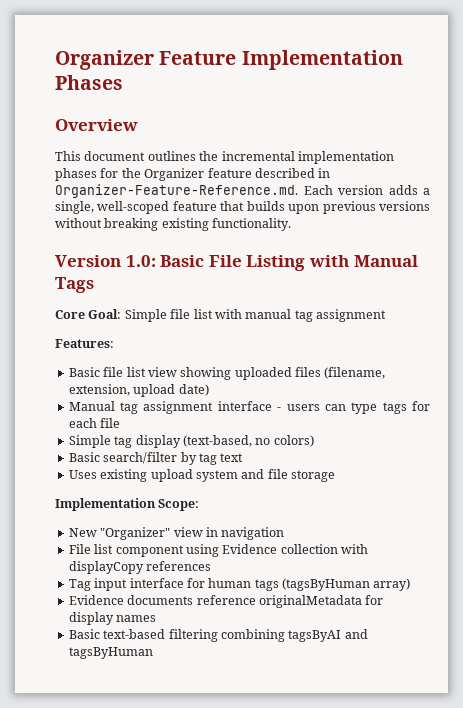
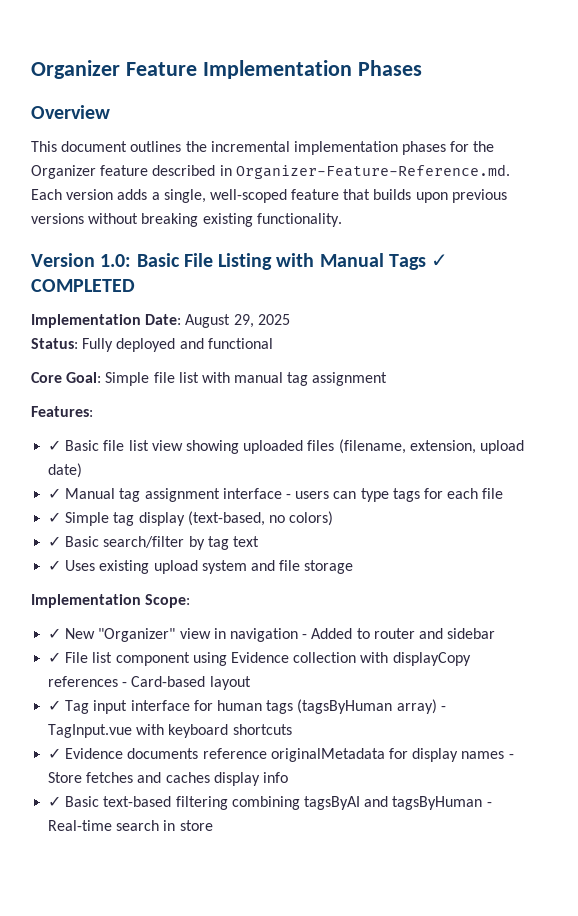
- Version 1.0: Basic File Listing with Manual Tags
+ Version 1.0: Basic File Listing with Manual Tags ✓ COMPLETED
+ Implementation Date: August 29, 2025
+ Status: Fully deployed and functional
- Basic file list view showing uploaded files (filename, extension, upload date)
+ ✓ Basic file list view showing uploaded files (filename, extension, upload date)
- Manual tag assignment interface - users can type tags for each file
+ ✓ Manual tag assignment interface - users can type tags for each file
- Simple tag display (text-based, no colors)
+ ✓ Simple tag display (text-based, no colors)
- Basic search/filter by tag text
+ ✓ Basic search/filter by tag text
- Uses existing upload system and file storage
+ ✓ Uses existing upload system and file storage
- New "Organizer" view in navigation
- File list component using Evidence collection with displayCopy references
- Tag input interface for human tags (tagsByHuman array)
- Evidence documents reference originalMetadata for display names
- Basic text-based filtering combining tagsByAI and tagsByHuman
+ ✓ New "Organizer" view in navigation - Added to router and sidebar
+ ✓ File list component using Evidence collection with displayCopy references - Card-based layout
+ ✓ Tag input interface for human tags (tagsByHuman array) - TagInput.vue with keyboard shortcuts
+ ✓ Evidence documents reference originalMetadata for display names - Store fetches and caches display info
+ ✓ Basic text-based filtering combining tagsByAI and tagsByHuman - Real-time search in store

